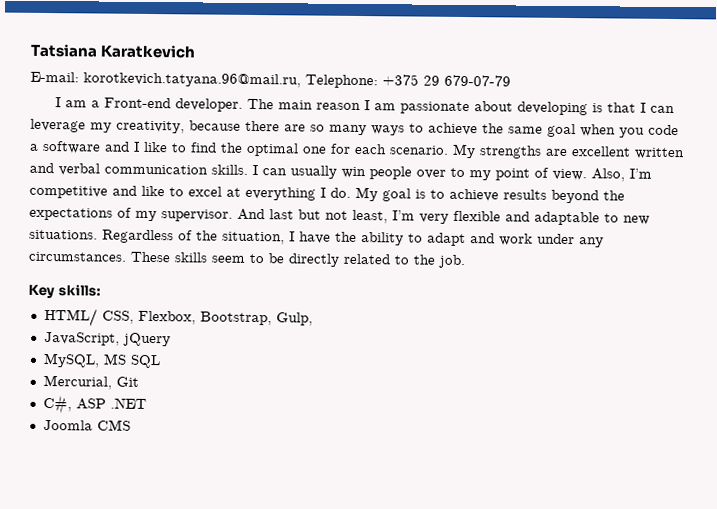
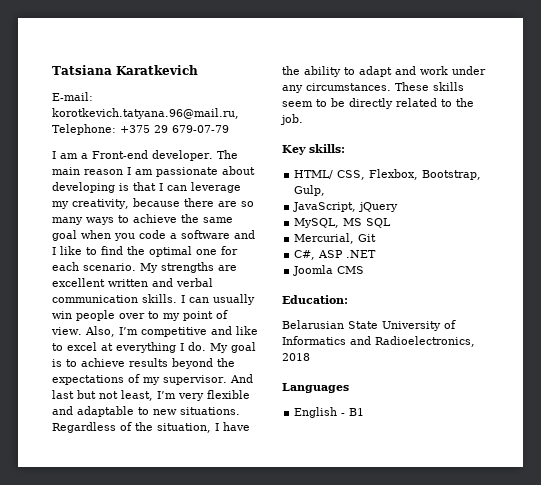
+ Education:
+ Belarusian State University of Informatics and Radioelectronics, 2018
+ Languages
+ English - B1

